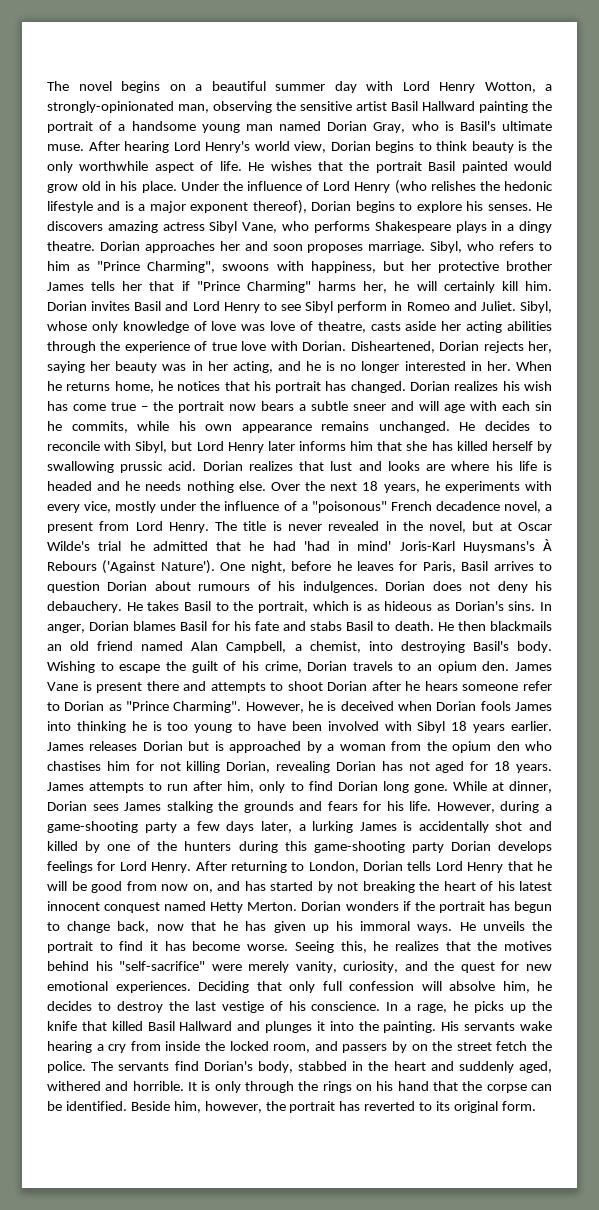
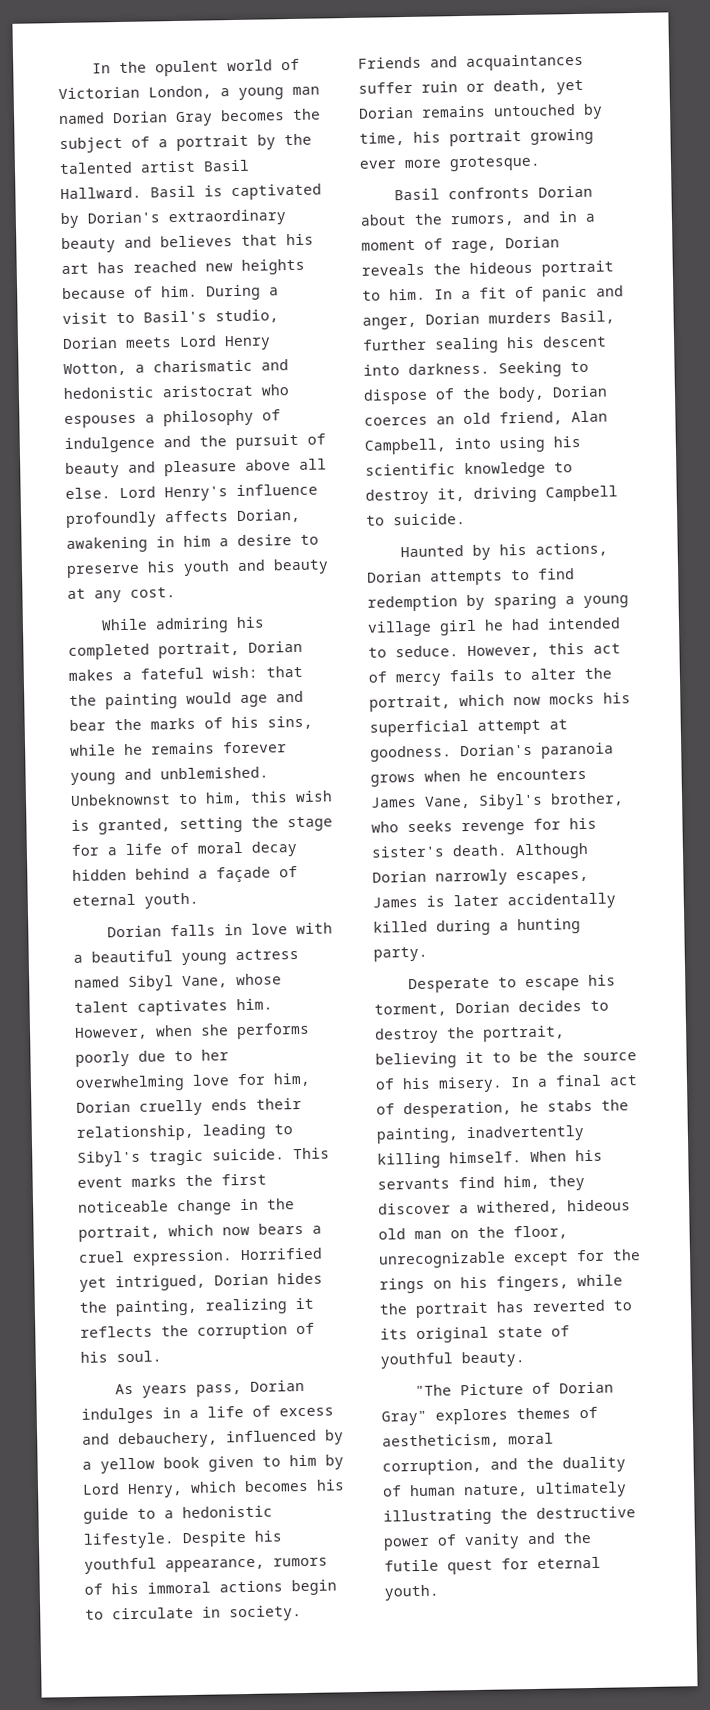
- The novel begins on a beautiful summer day with Lord Henry Wotton, a strongly-opinionated man, observing the sensitive artist Basil Hallward painting the portrait of a handsome young man named Dorian Gray, who is Basil's ultimate muse. After hearing Lord Henry's world view, Dorian begins to think beauty is the only worthwhile aspect of life. He wishes that the portrait Basil painted would grow old in his place. Under the influence of Lord Henry (who relishes the hedonic lifestyle and is a major exponent thereof), Dorian begins to explore his senses. He discovers amazing actress Sibyl Vane, who performs Shakespeare plays in a dingy theatre. Dorian approaches her and soon proposes marriage. Sibyl, who refers to him as "Prince Charming", swoons with happiness, but her protective brother James tells her that if "Prince Charming" harms her, he will certainly kill him. Dorian invites Basil and Lord Henry to see Sibyl perform in Romeo and Juliet. Sibyl, whose only knowledge of love was love of theatre, casts aside her acting abilities through the experience of true love with Dorian. Disheartened, Dorian rejects her, saying her beauty was in her acting, and he is no longer interested in her. When he returns home, he notices that his portrait has changed. Dorian realizes his wish has come true – the portrait now bears a subtle sneer and will age with each sin he commits, while his own appearance remains unchanged. He decides to reconcile with Sibyl, but Lord Henry later informs him that she has killed herself by swallowing prussic acid. Dorian realizes that lust and looks are where his life is headed and he needs nothing else. Over the next 18 years, he experiments with every vice, mostly under the influence of a "poisonous" French decadence novel, a present from Lord Henry. The title is never revealed in the novel, but at Oscar Wilde's trial he admitted that he had 'had in mind' Joris-Karl Huysmans's À Rebours ('Against Nature'). One night, before he leaves for Paris, Basil arrives to question Dorian about rumours of his indulgences. Dorian does not deny his debauchery. He takes Basil to the portrait, which is as hideous as Dorian's sins. In anger, Dorian blames Basil for his fate and stabs Basil to death. He then blackmails an old friend named Alan Campbell, a chemist, into destroying Basil's body. Wishing to escape the guilt of his crime, Dorian travels to an opium den. James Vane is present there and attempts to shoot Dorian after he hears someone refer to Dorian as "Prince Charming". However, he is deceived when Dorian fools James into thinking he is too young to have been involved with Sibyl 18 years earlier. James releases Dorian but is approached by a woman from the opium den who chastises him for not killing Dorian, revealing Dorian has not aged for 18 years. James attempts to run after him, only to find Dorian long gone. While at dinner, Dorian sees James stalking the grounds and fears for his life. However, during a game-shooting party a few days later, a lurking James is accidentally shot and killed by one of the hunters during this game-shooting party Dorian develops feelings for Lord Henry. After returning to London, Dorian tells Lord Henry that he will be good from now on, and has started by not breaking the heart of his latest innocent conquest named Hetty Merton. Dorian wonders if the portrait has begun to change back, now that he has given up his immoral ways. He unveils the portrait to find it has become worse. Seeing this, he realizes that the motives behind his "self-sacrifice" were merely vanity, curiosity, and the quest for new emotional experiences. Deciding that only full confession will absolve him, he decides to destroy the last vestige of his conscience. In a rage, he picks up the knife that killed Basil Hallward and plunges it into the painting. His servants wake hearing a cry from inside the locked room, and passers by on the street fetch the police. The servants find Dorian's body, stabbed in the heart and suddenly aged, withered and horrible. It is only through the rings on his hand that the corpse can be identified. Beside him, however, the portrait has reverted to its original form.
+ In the opulent world of Victorian London, a young man named Dorian Gray becomes the subject of a portrait by the talented artist Basil Hallward. Basil is captivated by Dorian's extraordinary beauty and believes that his art has reached new heights because of him. During a visit to Basil's studio, Dorian meets Lord Henry Wotton, a charismatic and hedonistic aristocrat who espouses a philosophy of indulgence and the pursuit of beauty and pleasure above all else. Lord Henry's influence profoundly affects Dorian, awakening in him a desire to preserve his youth and beauty at any cost.
+ While admiring his completed portrait, Dorian makes a fateful wish: that the painting would age and bear the marks of his sins, while he remains forever young and unblemished. Unbeknownst to him, this wish is granted, setting the stage for a life of moral decay hidden behind a façade of eternal youth.
+ Dorian falls in love with a beautiful young actress named Sibyl Vane, whose talent captivates him. However, when she performs poorly due to her overwhelming love for him, Dorian cruelly ends their relationship, leading to Sibyl's tragic suicide. This event marks the first noticeable change in the portrait, which now bears a cruel expression. Horrified yet intrigued, Dorian hides the painting, realizing it reflects the corruption of his soul.
+ As years pass, Dorian indulges in a life of excess and debauchery, influenced by a yellow book given to him by Lord Henry, which becomes his guide to a hedonistic lifestyle. Despite his youthful appearance, rumors of his immoral actions begin to circulate in society. Friends and acquaintances suffer ruin or death, yet Dorian remains untouched by time, his portrait growing ever more grotesque.
+ Basil confronts Dorian about the rumors, and in a moment of rage, Dorian reveals the hideous portrait to him. In a fit of panic and anger, Dorian murders Basil, further sealing his descent into darkness. Seeking to dispose of the body, Dorian coerces an old friend, Alan Campbell, into using his scientific knowledge to destroy it, driving Campbell to suicide.
+ Haunted by his actions, Dorian attempts to find redemption by sparing a young village girl he had intended to seduce. However, this act of mercy fails to alter the portrait, which now mocks his superficial attempt at goodness. Dorian's paranoia grows when he encounters James Vane, Sibyl's brother, who seeks revenge for his sister's death. Although Dorian narrowly escapes, James is later accidentally killed during a hunting party.
+ Desperate to escape his torment, Dorian decides to destroy the portrait, believing it to be the source of his misery. In a final act of desperation, he stabs the painting, inadvertently killing himself. When his servants find him, they discover a withered, hideous old man on the floor, unrecognizable except for the rings on his fingers, while the portrait has reverted to its original state of youthful beauty.
+ "The Picture of Dorian Gray" explores themes of aestheticism, moral corruption, and the duality of human nature, ultimately illustrating the destructive power of vanity and the futile quest for eternal youth.

